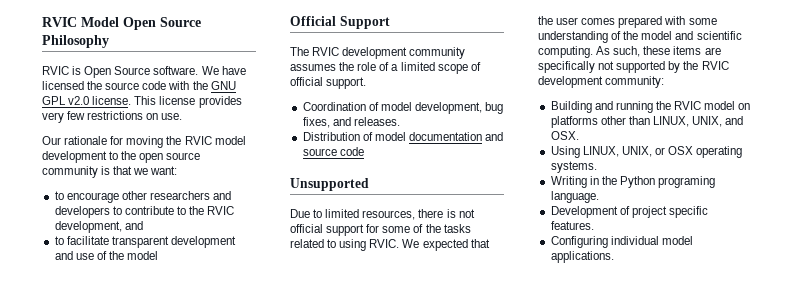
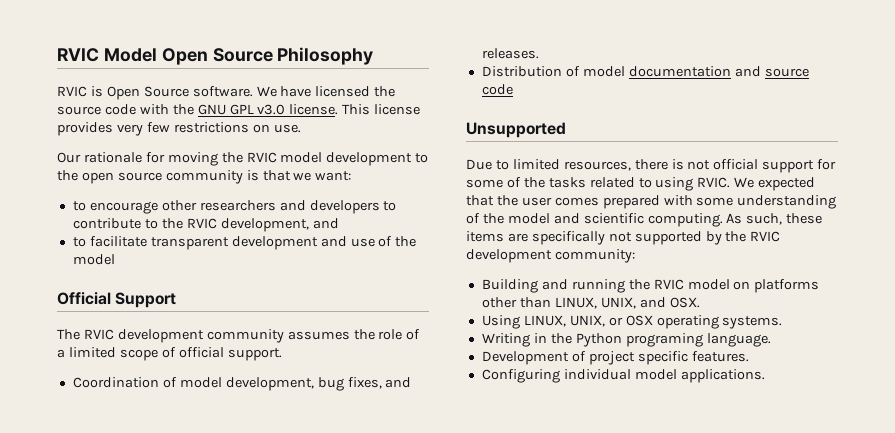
- We have licensed the source code with the GNU GPL v2.0 license.
+ We have licensed the source code with the GNU GPL v3.0 license.

